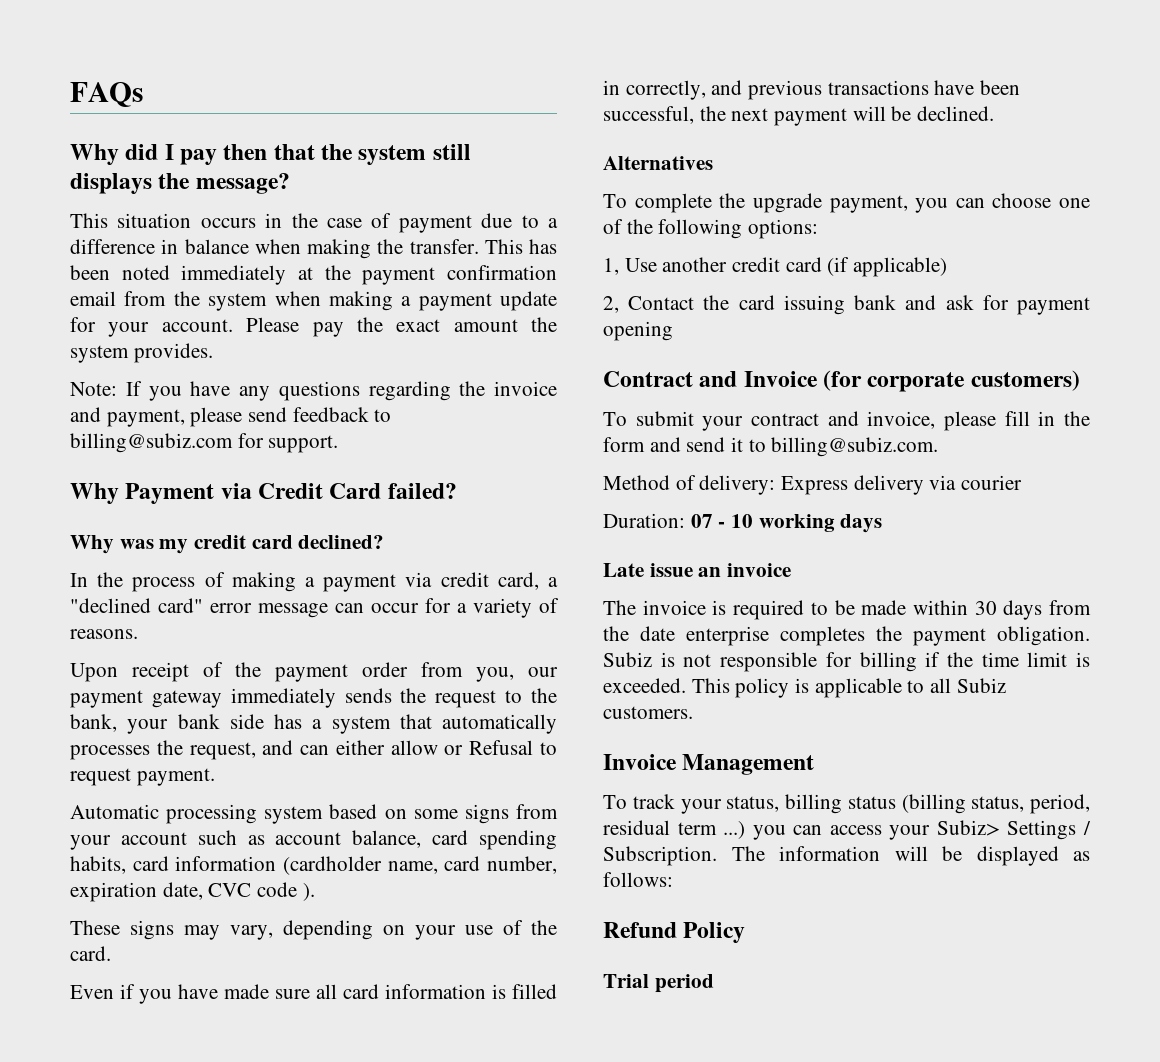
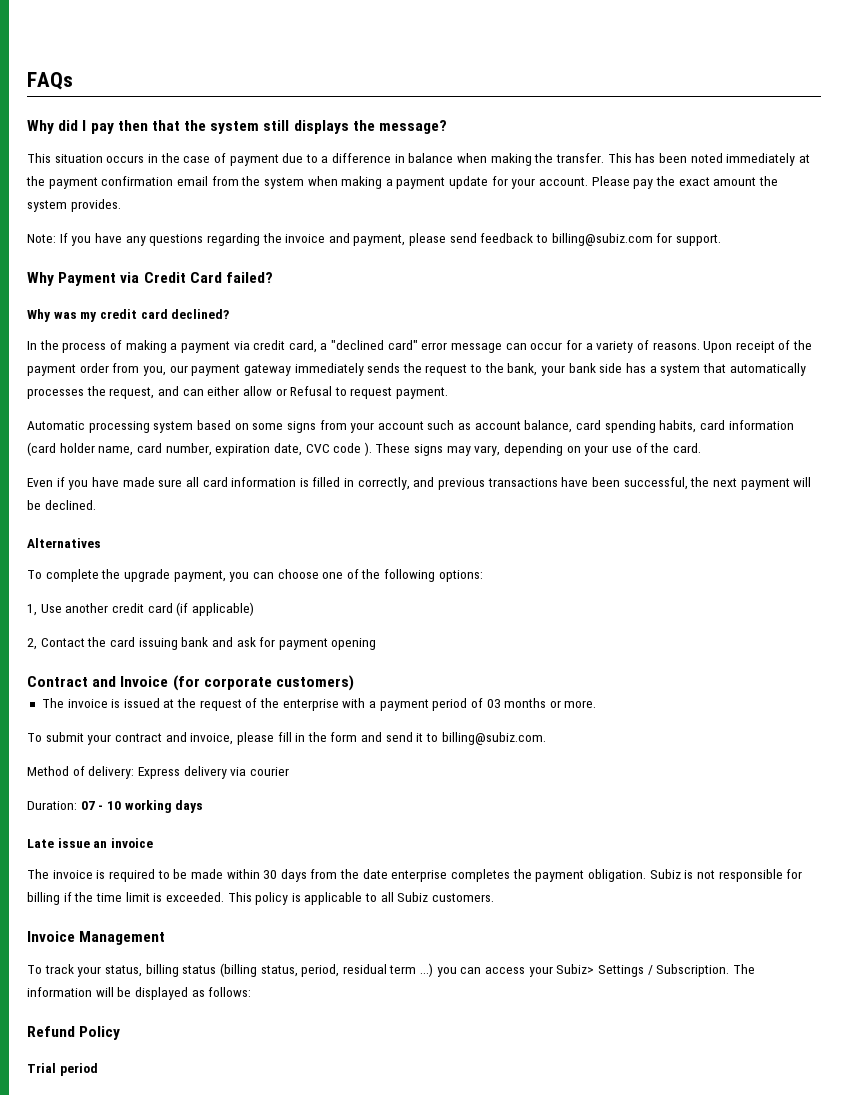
- In the process of making a payment via credit card, a "declined card" error message can occur for a variety of reasons.
- Upon receipt of the payment order from you, our payment gateway immediately sends the request to the bank, your bank side has a system that automatically processes the request, and can either allow or Refusal to request payment.
+ In the process of making a payment via credit card, a "declined card" error message can occur for a variety of reasons. Upon receipt of the payment order from you, our payment gateway immediately sends the request to the bank, your bank side has a system that automatically processes the request, and can either allow or Refusal to request payment.
- Automatic processing system based on some signs from your account such as account balance, card spending habits, card information (cardholder name, card number, expiration date, CVC code ).
- These signs may vary, depending on your use of the card.
+ Automatic processing system based on some signs from your account such as account balance, card spending habits, card information (card holder name, card number, expiration date, CVC code ). These signs may vary, depending on your use of the card.
+ The invoice is issued at the request of the enterprise with a payment period of 03 months or more.

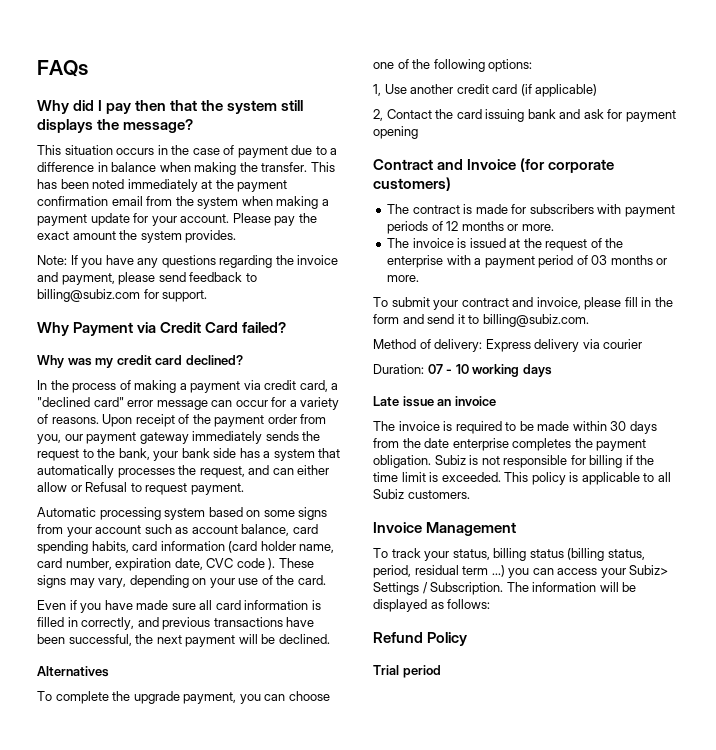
+ The contract is made for subscribers with payment periods of 12 months or more.

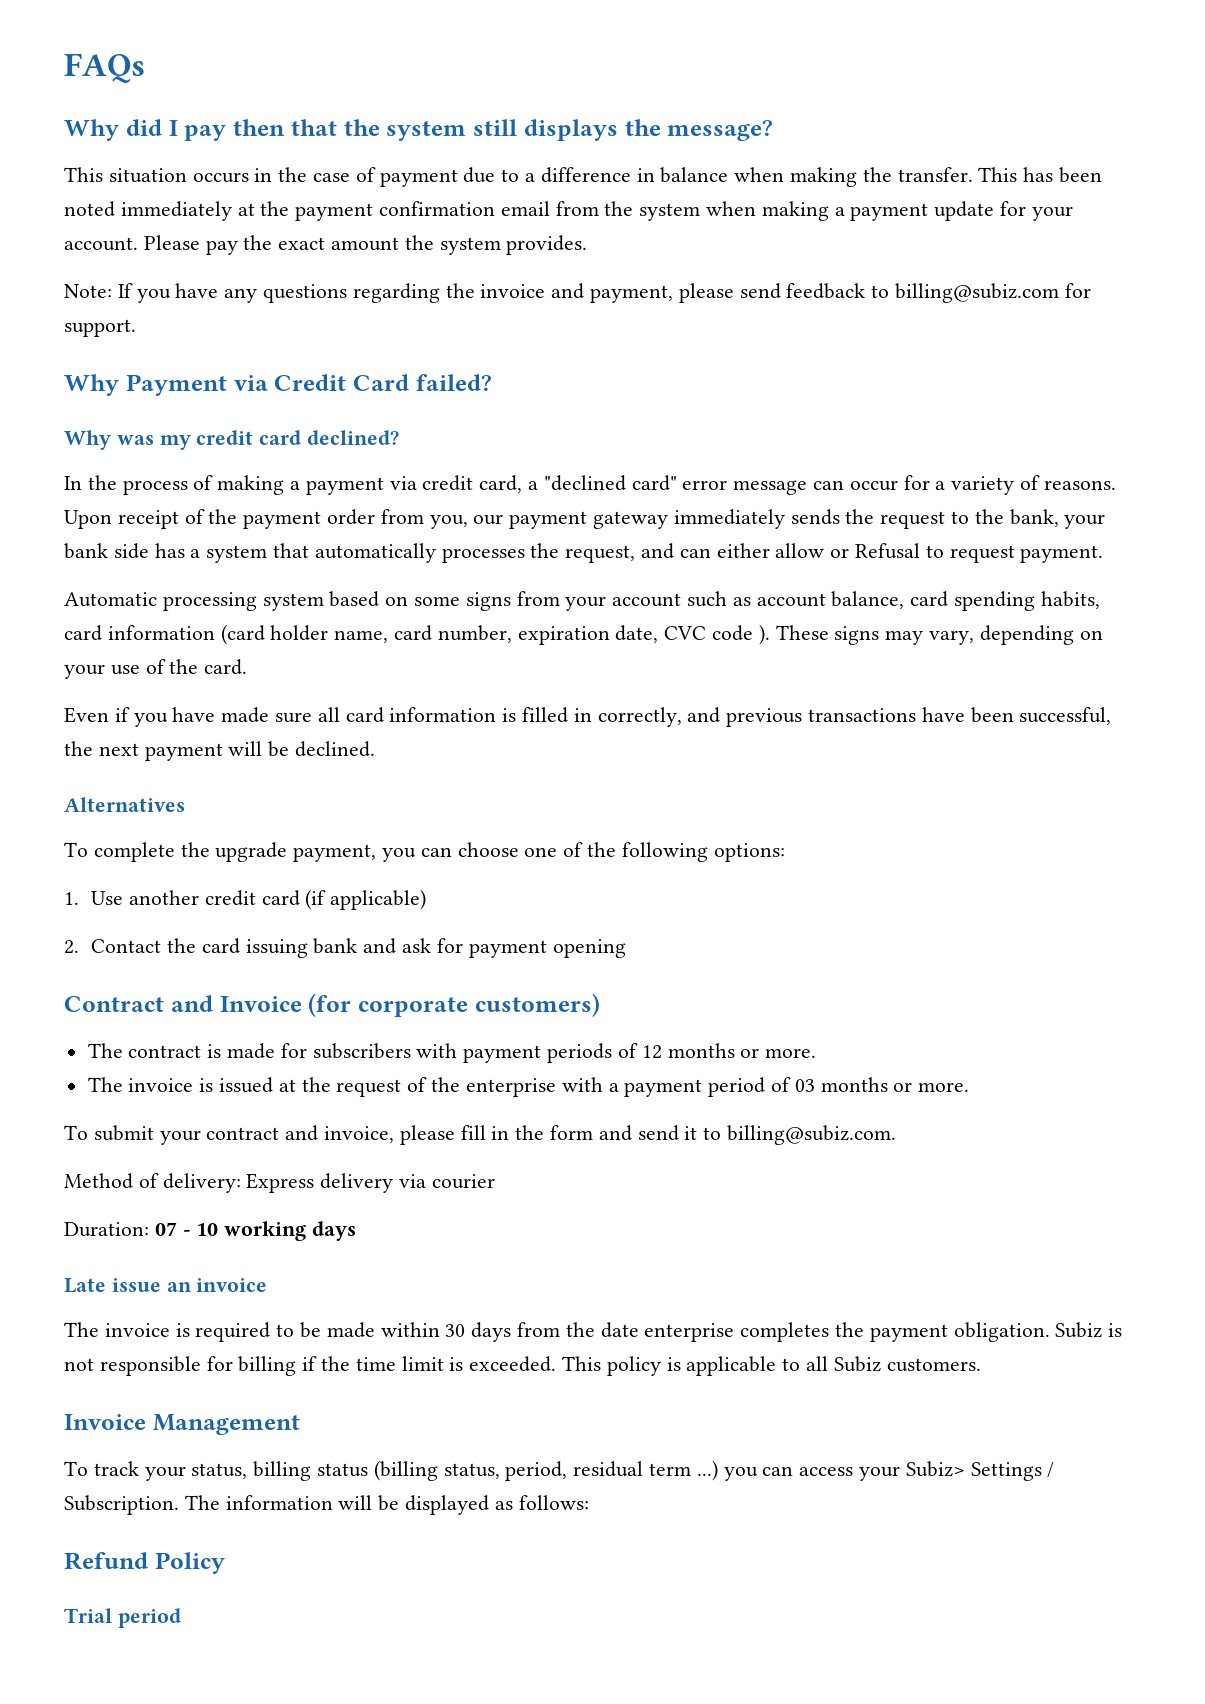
- 1, Use another credit card (if applicable)
+ 1. Use another credit card (if applicable)
- 2, Contact the card issuing bank and ask for payment opening
+ 2. Contact the card issuing bank and ask for payment opening

